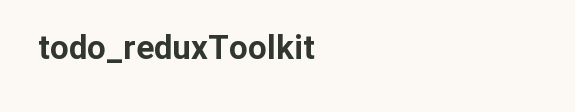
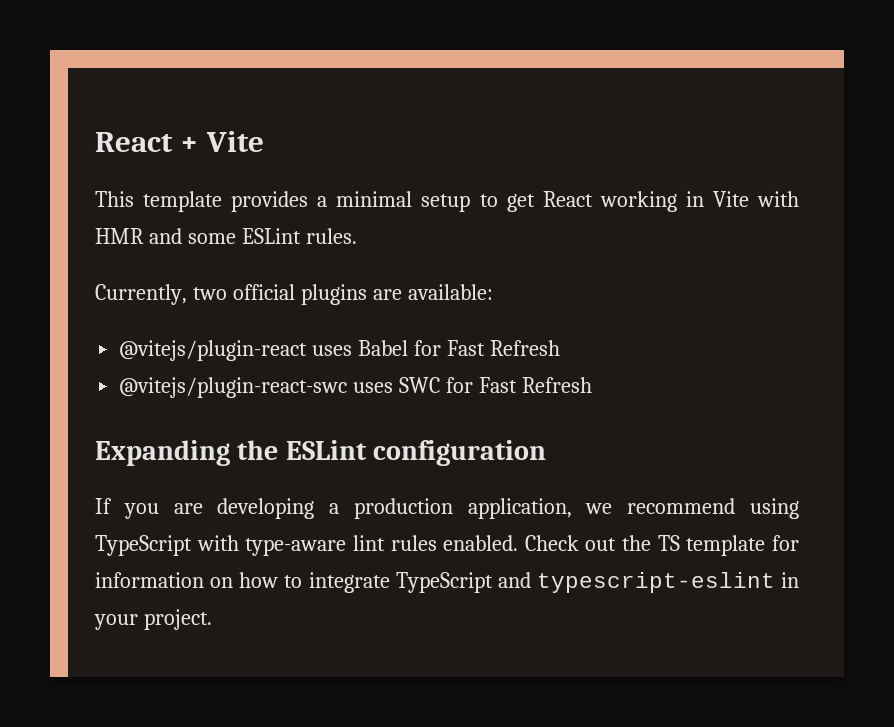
- todo_reduxToolkit
+ React + Vite
+ This template provides a minimal setup to get React working in Vite with HMR and some ESLint rules.
+ Currently, two official plugins are available:
+ @vitejs/plugin-react uses Babel for Fast Refresh
+ @vitejs/plugin-react-swc uses SWC for Fast Refresh
+ Expanding the ESLint configuration
+ If you are developing a production application, we recommend using TypeScript with type-aware lint rules enabled. Check out the TS template for information on how to integrate TypeScript and typescript-eslint in your project.

